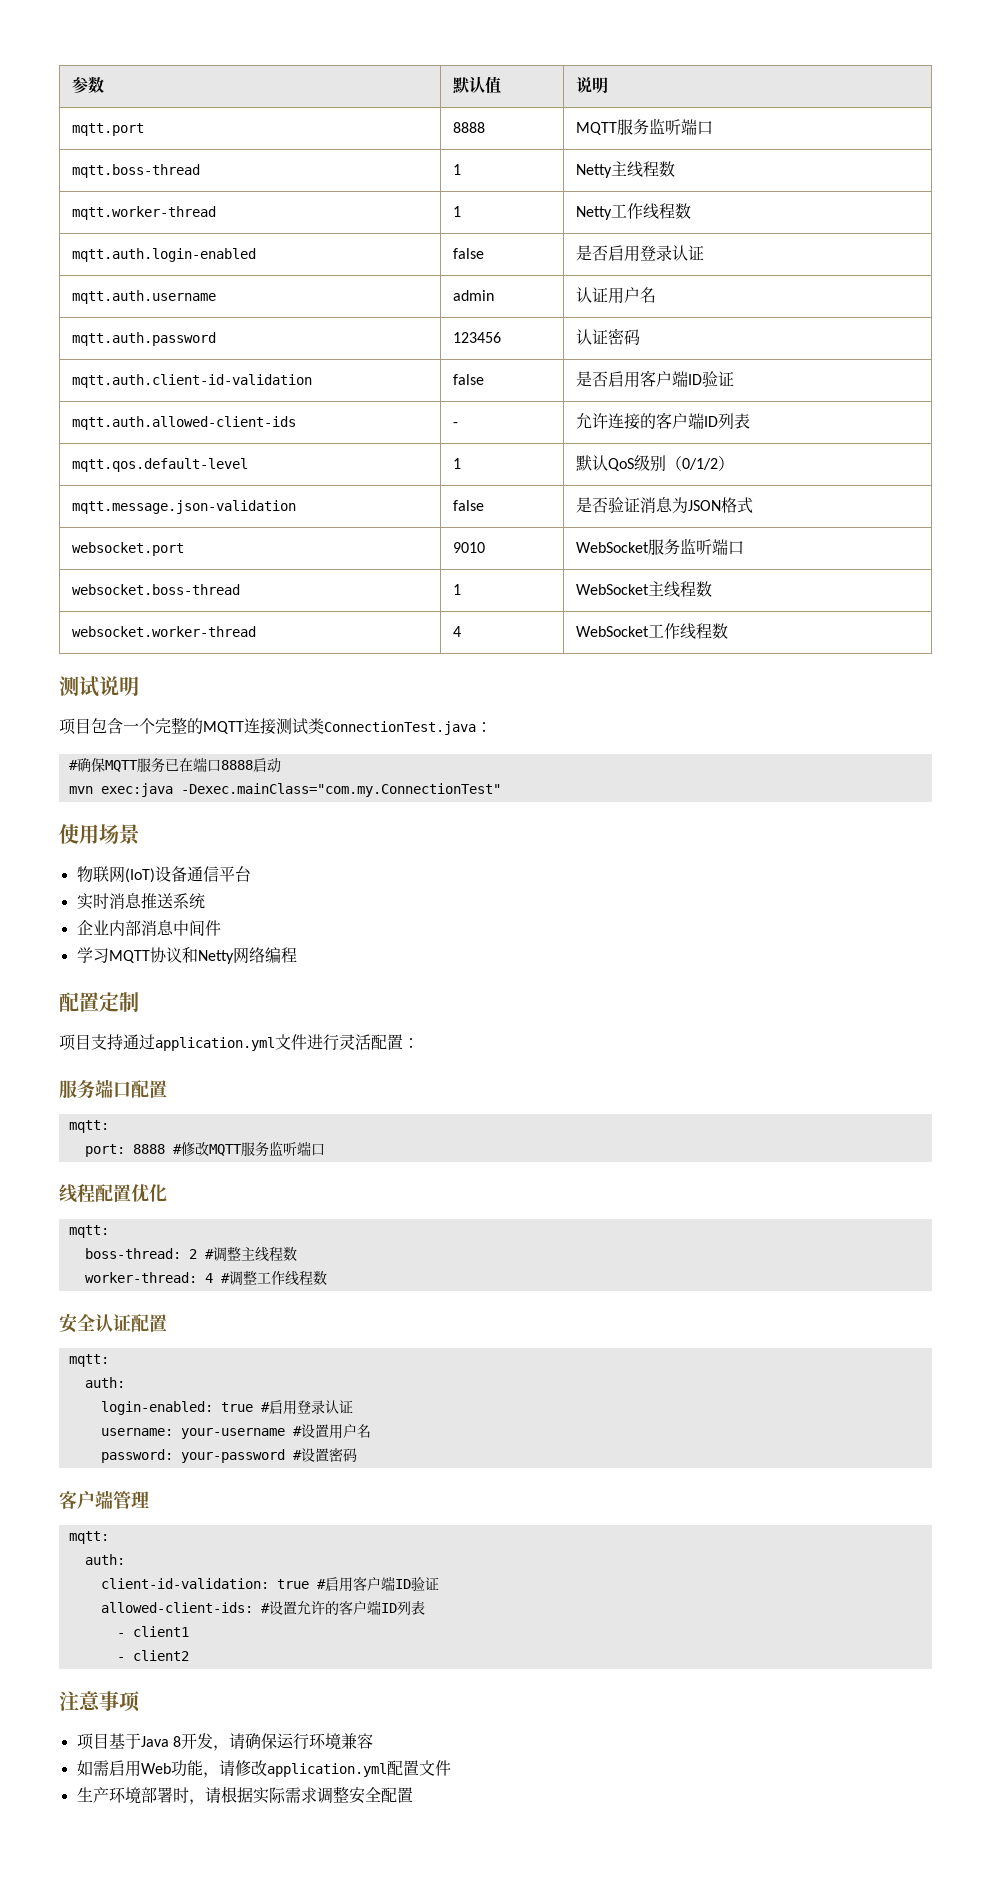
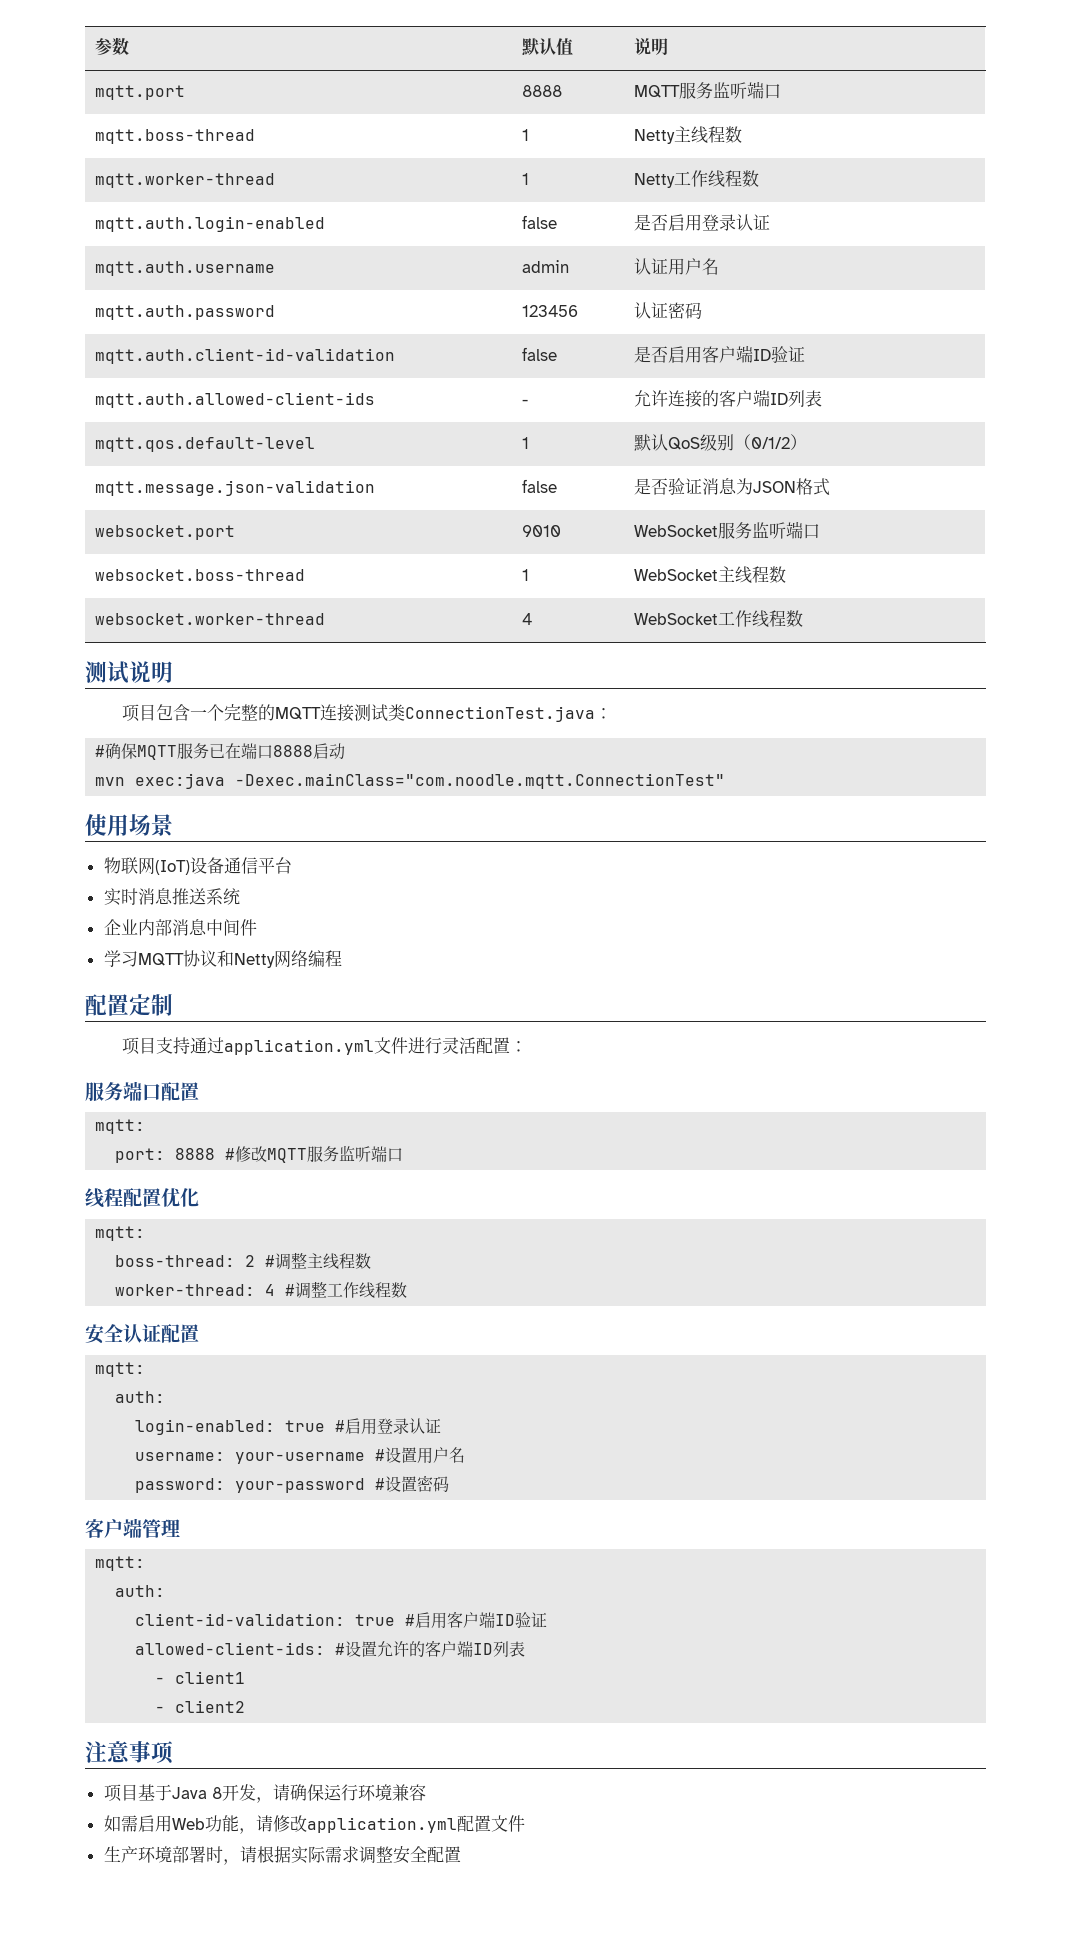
- mvn exec:java -Dexec.mainClass="com.my.ConnectionTest"
+ mvn exec:java -Dexec.mainClass="com.noodle.mqtt.ConnectionTest"

